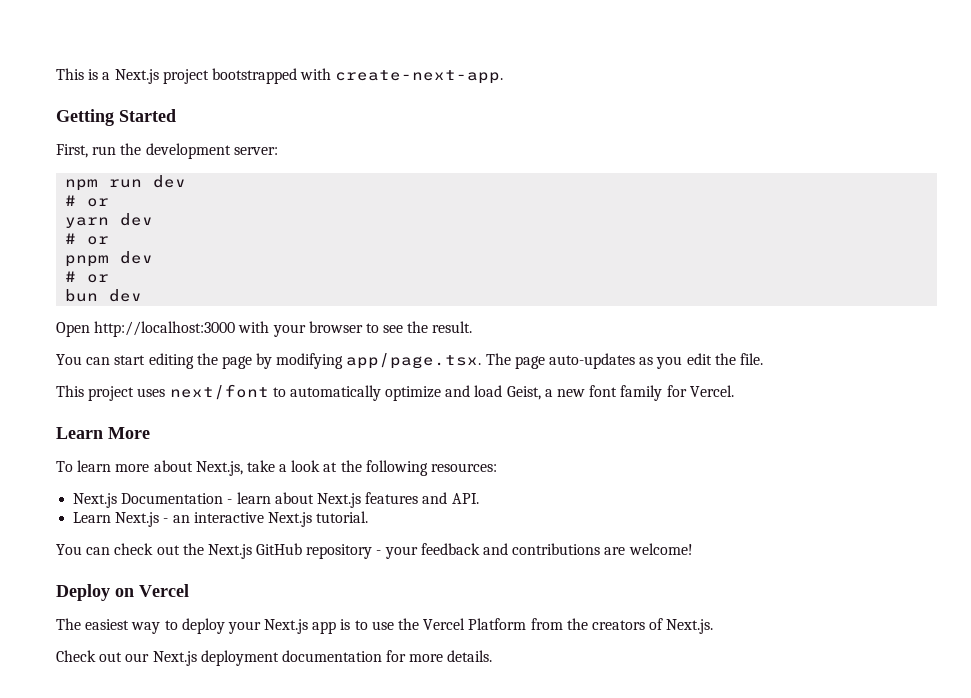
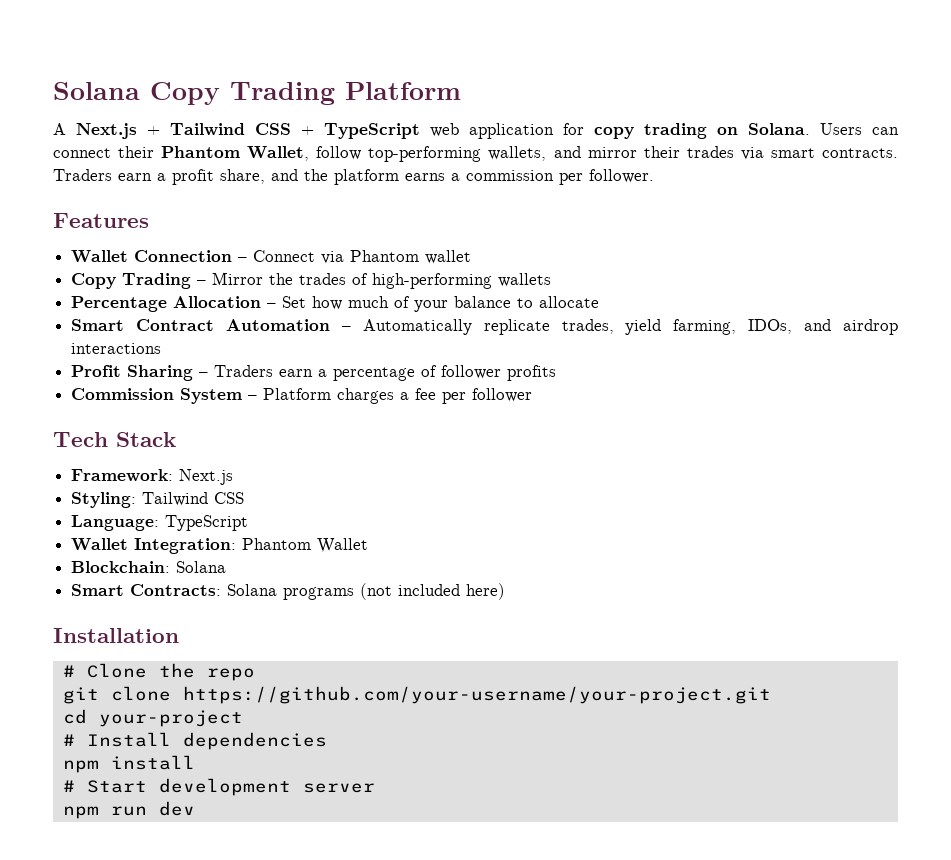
- This is a Next.js project bootstrapped with create-next-app.
- Getting Started
- First, run the development server:
+ Solana Copy Trading Platform
+ A Next.js + Tailwind CSS + TypeScript web application for copy trading on Solana. Users can connect their Phantom Wallet, follow top-performing wallets, and mirror their trades via smart contracts. Traders earn a profit share, and the platform earns a commission per follower.
+ Features
+ Wallet Connection – Connect via Phantom wallet
+ Copy Trading – Mirror the trades of high-performing wallets
+ Percentage Allocation – Set how much of your balance to allocate
+ Smart Contract Automation – Automatically replicate trades, yield farming, IDOs, and airdrop interactions
+ Profit Sharing – Traders earn a percentage of follower profits
+ Commission System – Platform charges a fee per follower
+ Tech Stack
+ Framework: Next.js
+ Styling: Tailwind CSS
+ Language: TypeScript
+ Wallet Integration: Phantom Wallet
+ Blockchain: Solana
+ Smart Contracts: Solana programs (not included here)
+ Installation
+ # Clone the repo
+ git clone https://github.com/your-username/your-project.git
+ cd your-project
+ # Install dependencies
+ npm install
+ # Start development server
  npm run dev
- # or
- yarn dev
- # or
- pnpm dev
- # or
- bun dev
- Open http://localhost:3000 with your browser to see the result.
- You can start editing the page by modifying app/page.tsx. The page auto-updates as you edit the file.
- This project uses next/font to automatically optimize and load Geist, a new font family for Vercel.
- Learn More
- To learn more about Next.js, take a look at the following resources:
- Next.js Documentation - learn about Next.js features and API.
- Learn Next.js - an interactive Next.js tutorial.
- You can check out the Next.js GitHub repository - your feedback and contributions are welcome!
- Deploy on Vercel
- The easiest way to deploy your Next.js app is to use the Vercel Platform from the creators of Next.js.
- Check out our Next.js deployment documentation for more details.

